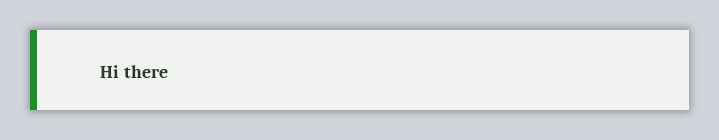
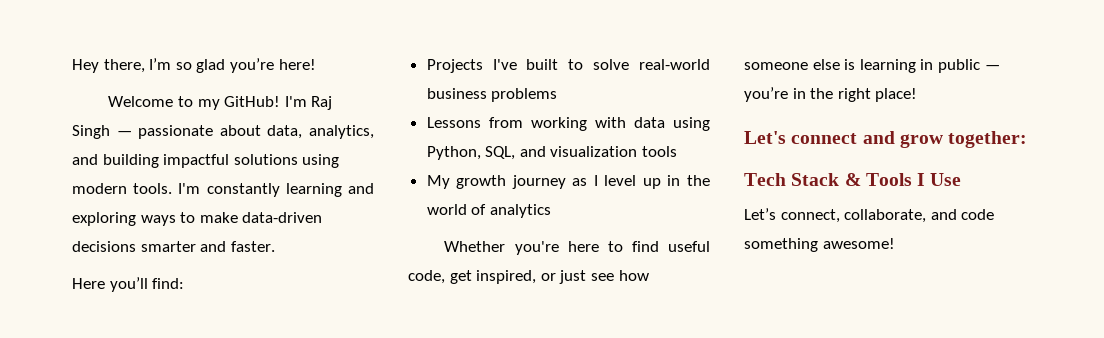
- Hi there
+ Hey there, I’m so glad you’re here!
+ Welcome to my GitHub! I'm Raj Singh — passionate about data, analytics, and building impactful solutions using modern tools. I'm constantly learning and exploring ways to make data-driven decisions smarter and faster.
+ Here you’ll find:
+ Projects I've built to solve real-world business problems
+ Lessons from working with data using Python, SQL, and visualization tools
+ My growth journey as I level up in the world of analytics
+ Whether you're here to find useful code, get inspired, or just see how someone else is learning in public — you’re in the right place!
+ Let's connect and grow together:
+ Tech Stack & Tools I Use
+ Let’s connect, collaborate, and code something awesome!

